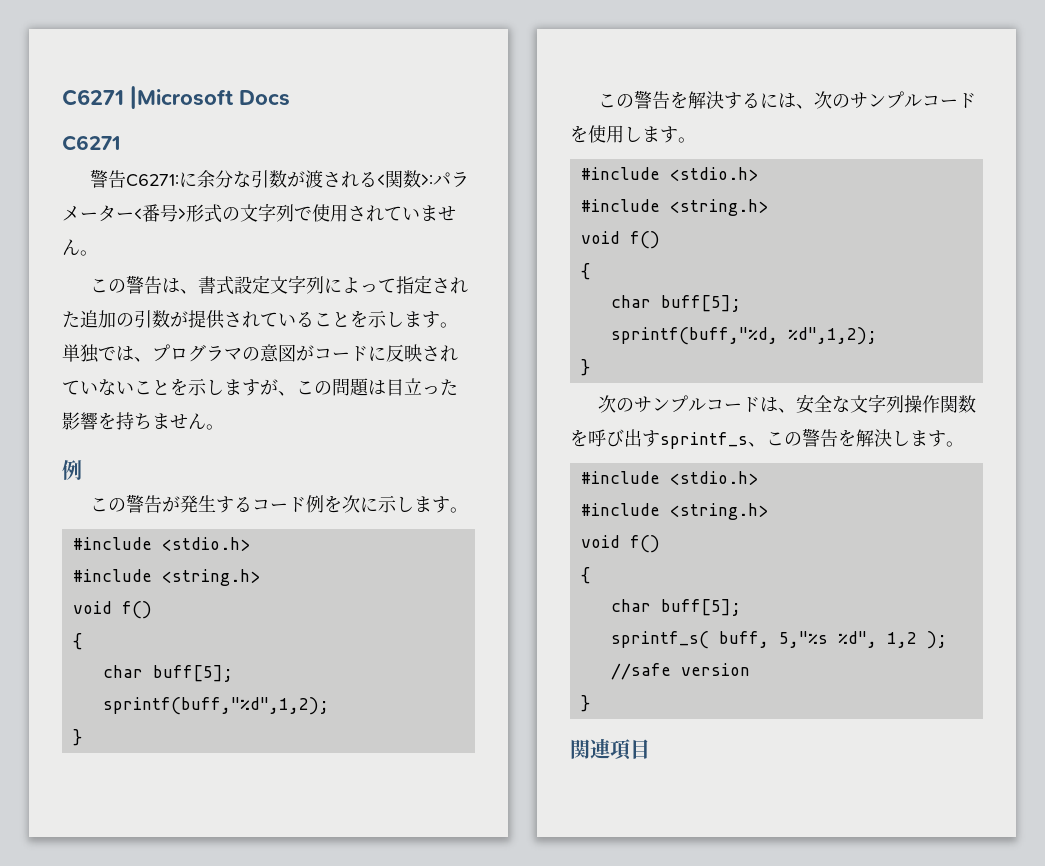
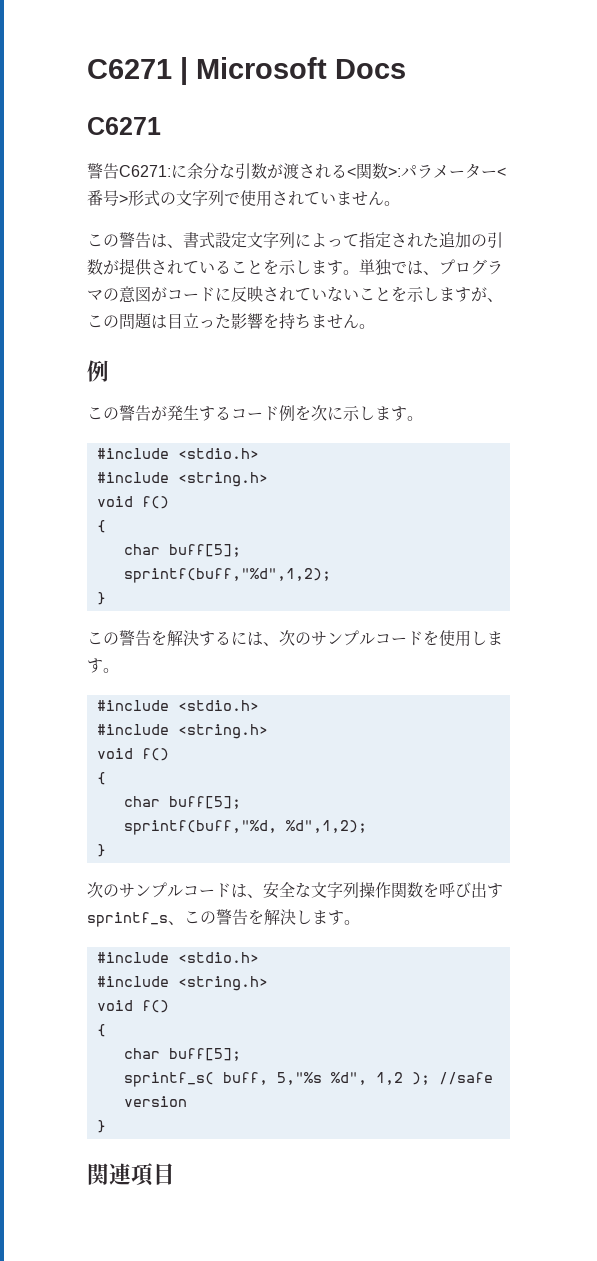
- C6271 |Microsoft Docs
+ C6271 | Microsoft Docs

